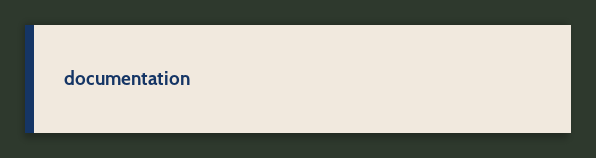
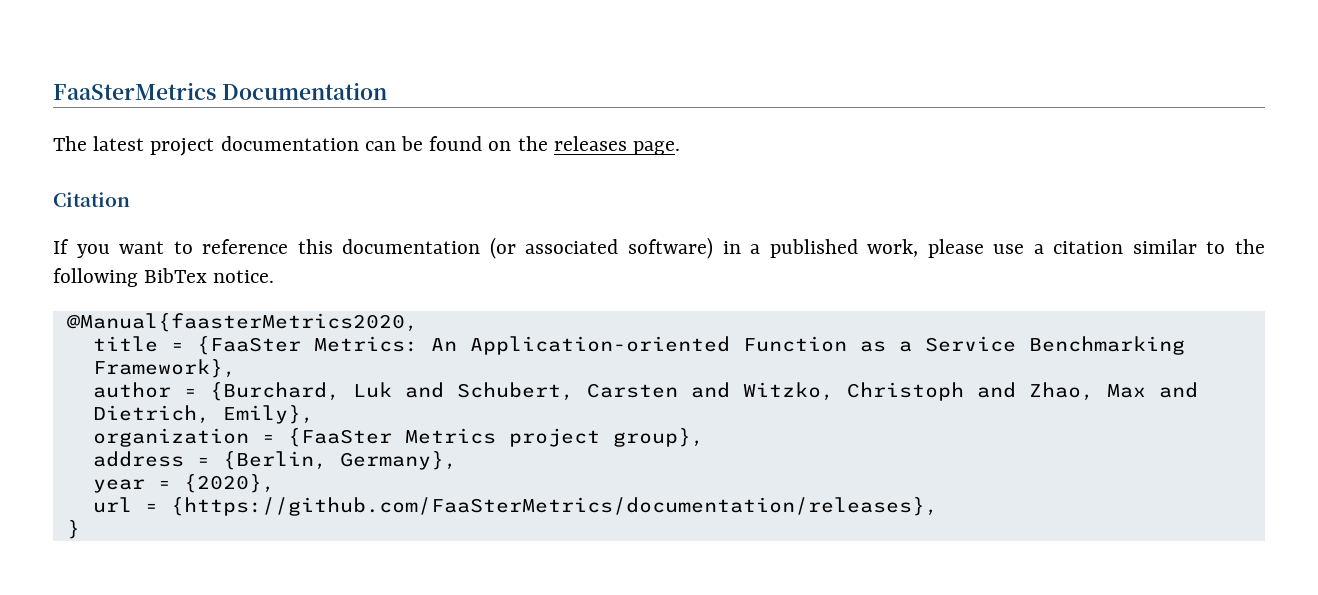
- documentation
+ FaaSterMetrics Documentation
+ The latest project documentation can be found on the releases page.
+ Citation
+ If you want to reference this documentation (or associated software) in a published work, please use a citation similar to the following BibTex notice.
+ @Manual{faasterMetrics2020,
+ title = {FaaSter Metrics: An Application-oriented Function as a Service Benchmarking Framework},
+ author = {Burchard, Luk and Schubert, Carsten and Witzko, Christoph and Zhao, Max and Dietrich, Emily},
+ organization = {FaaSter Metrics project group},
+ address = {Berlin, Germany},
+ year = {2020},
+ url = {https://github.com/FaaSterMetrics/documentation/releases},
+ }

